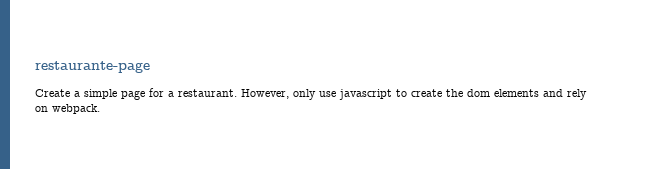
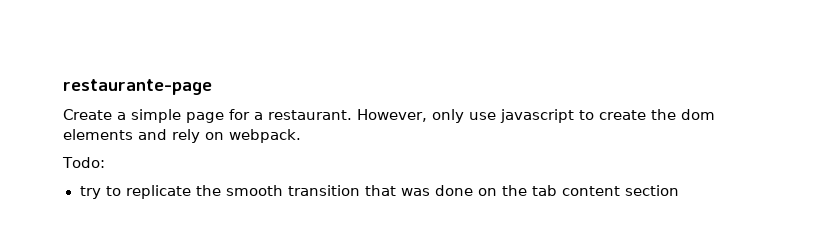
+ Todo:
+ try to replicate the smooth transition that was done on the tab content section

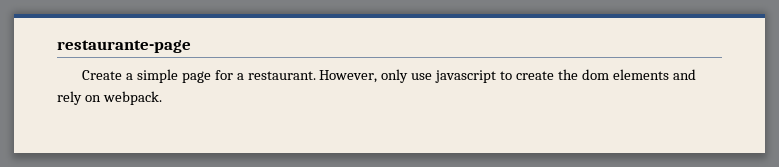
- Todo:
- try to replicate the smooth transition that was done on the tab content section

